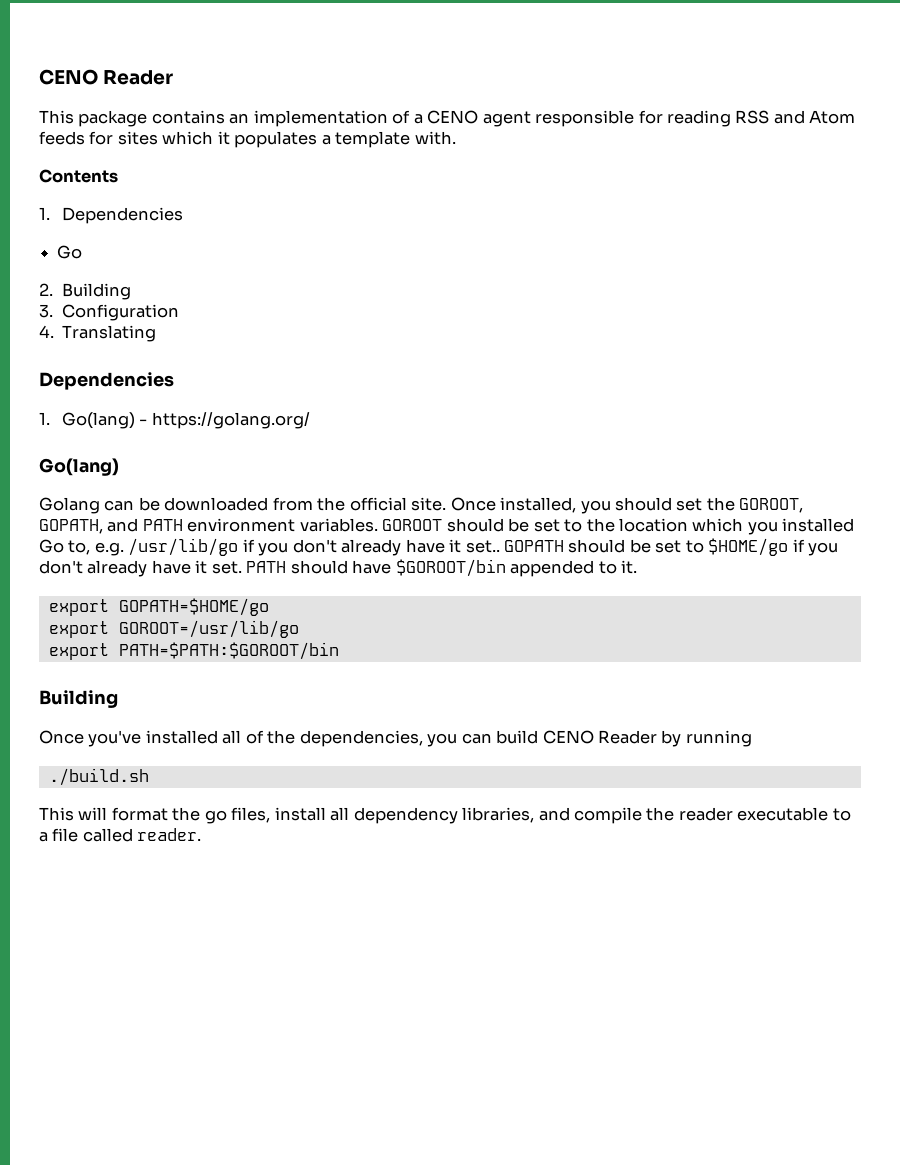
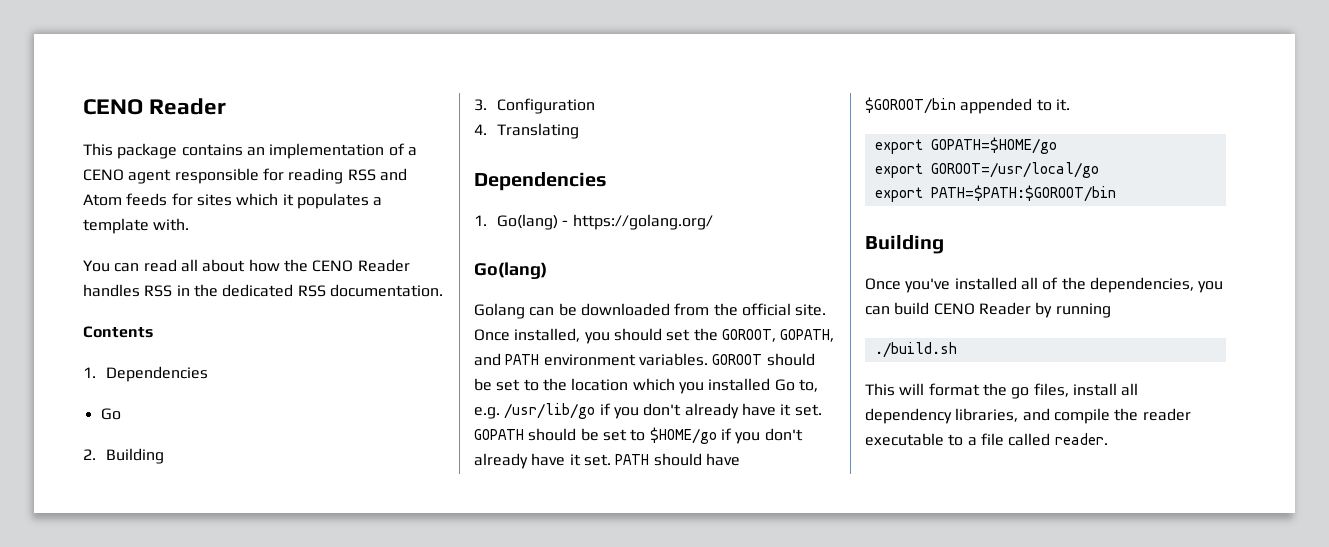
+ You can read all about how the CENO Reader handles RSS in the dedicated RSS documentation.
- GOROOT should be set to the location which you installed Go to, e.g. /usr/lib/go if you don't already have it set..
+ GOROOT should be set to the location which you installed Go to, e.g. /usr/lib/go if you don't already have it set.
- export GOROOT=/usr/lib/go
+ export GOROOT=/usr/local/go

